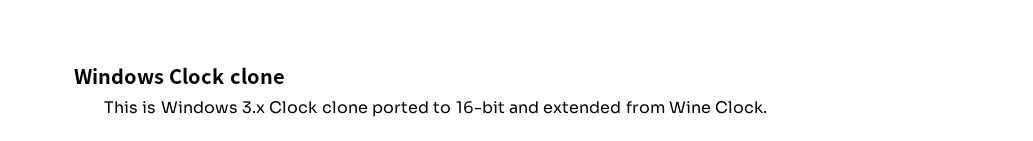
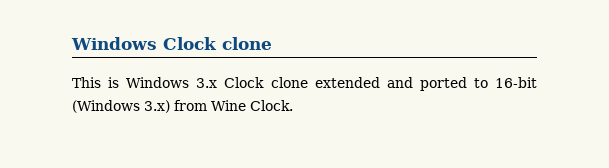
- This is Windows 3.x Clock clone ported to 16-bit and extended from Wine Clock.
+ This is Windows 3.x Clock clone extended and ported to 16-bit (Windows 3.x) from Wine Clock.

